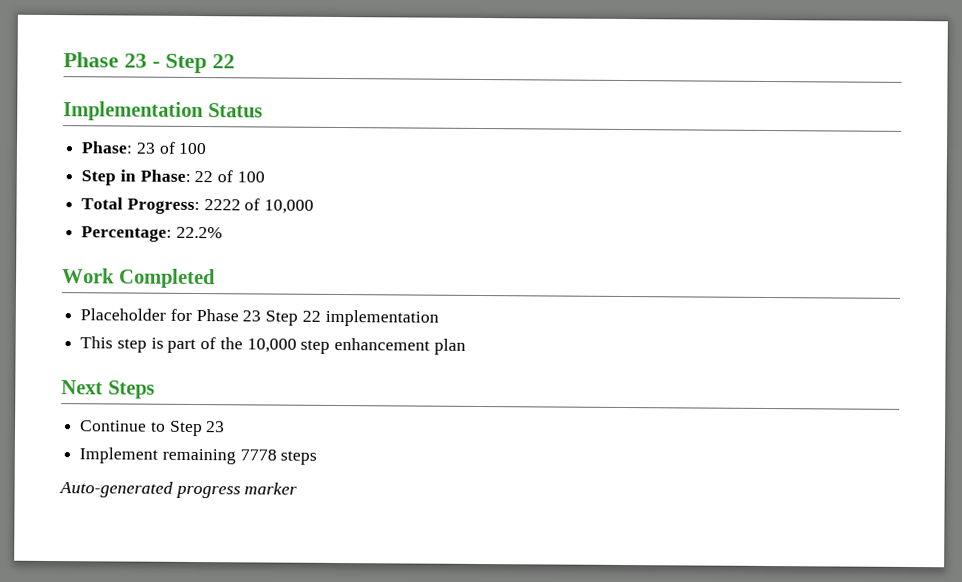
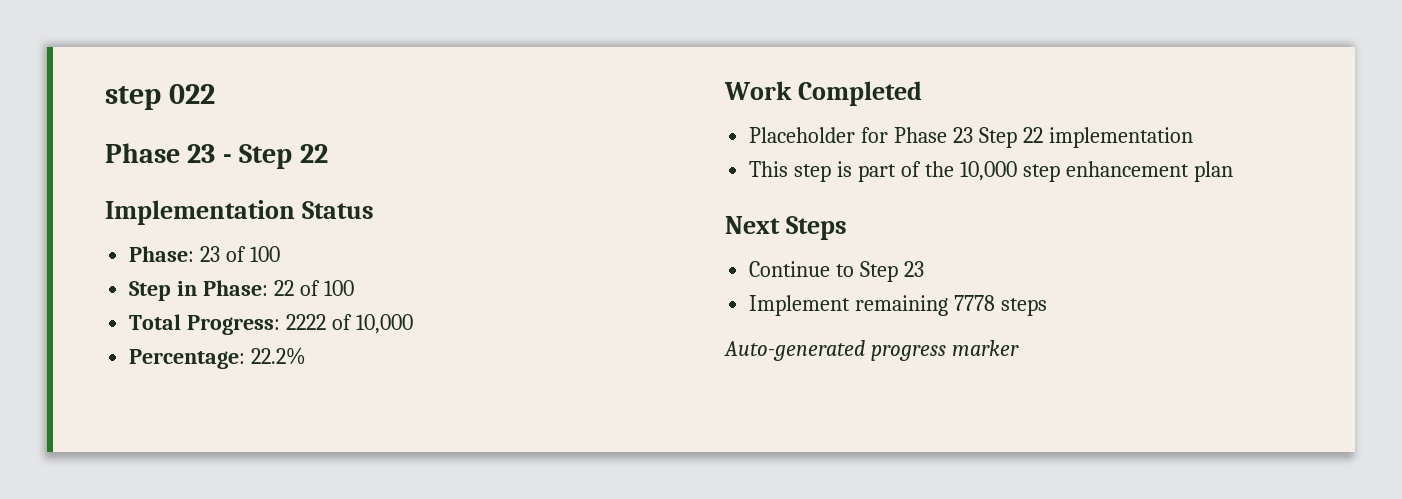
+ step 022

